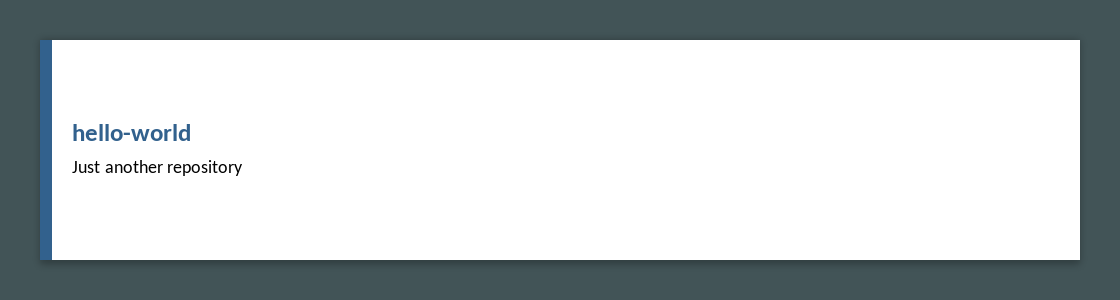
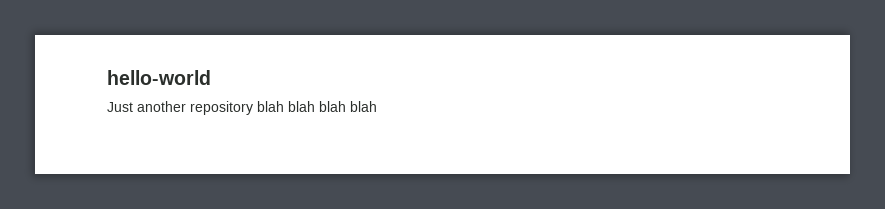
- Just another repository
+ Just another repository blah blah blah blah

